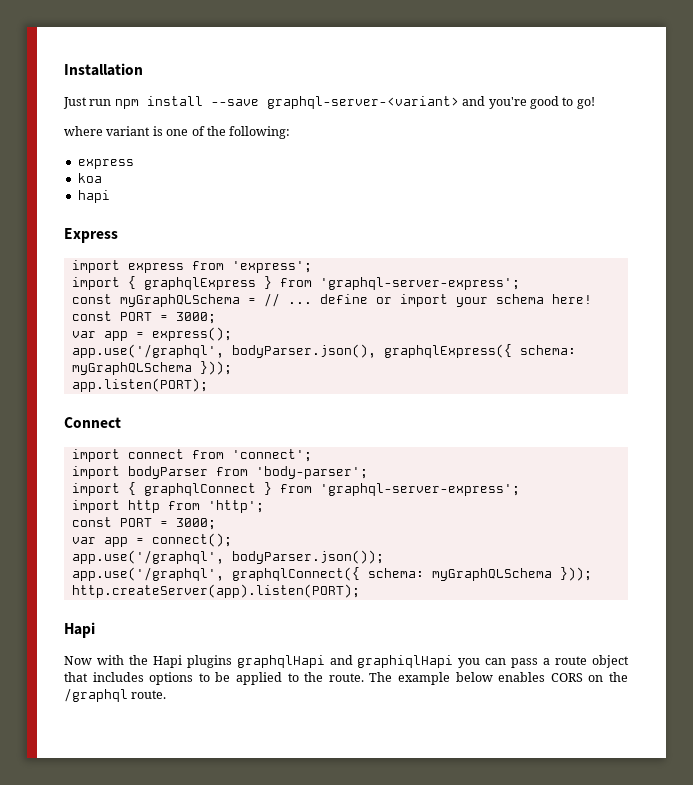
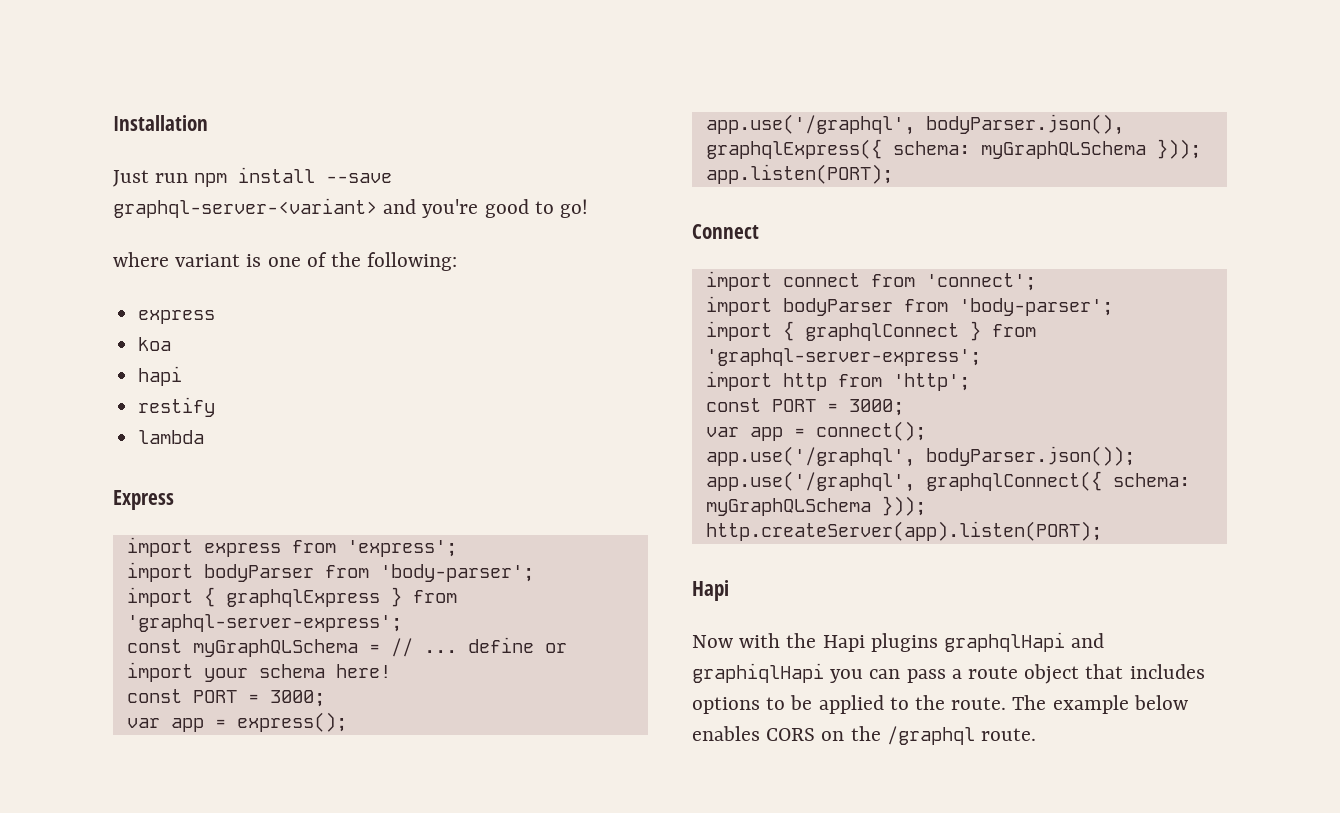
+ restify
+ lambda
  import express from 'express';
+ import bodyParser from 'body-parser';

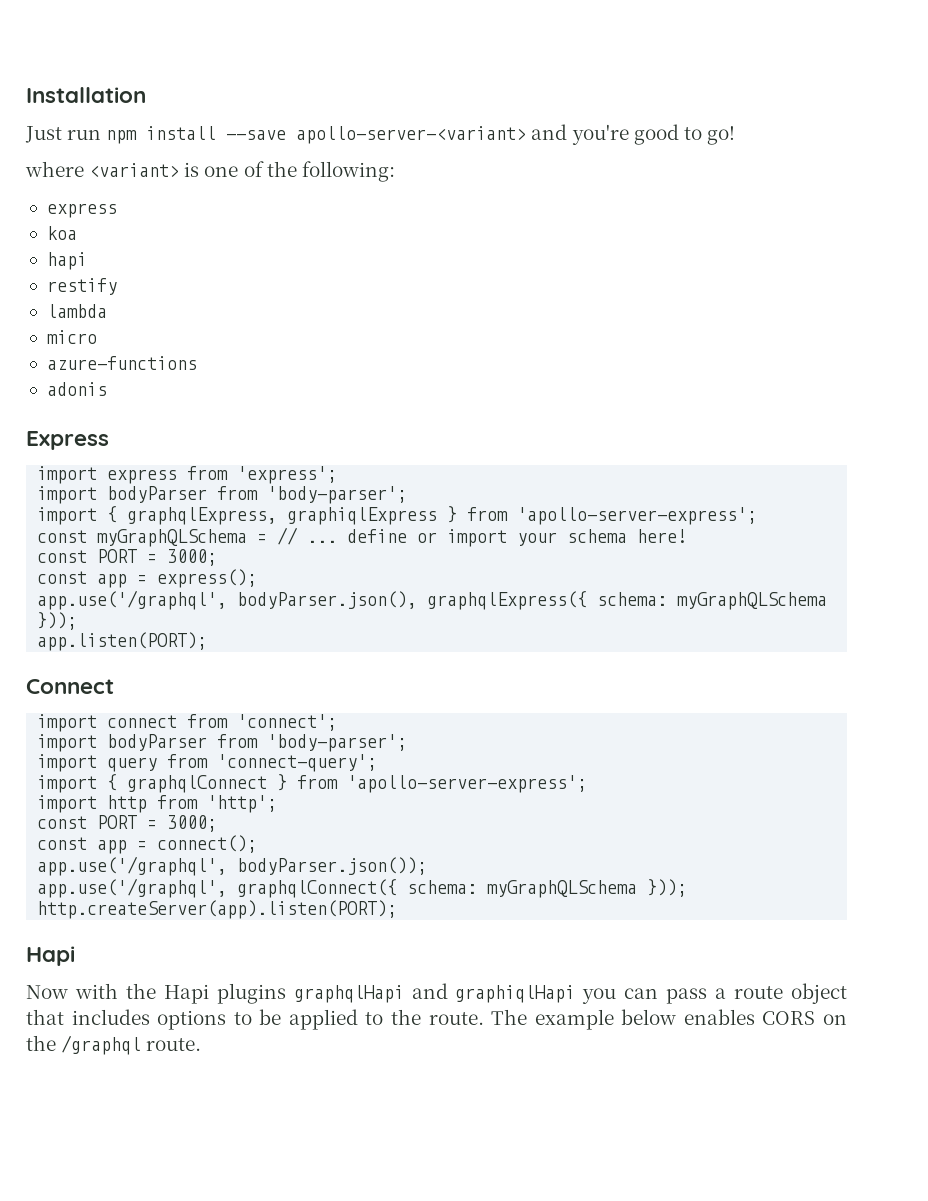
- Just run npm install --save graphql-server-<variant> and you're good to go!
+ Just run npm install --save apollo-server-<variant> and you're good to go!
- where variant is one of the following:
+ where <variant> is one of the following:
+ micro
+ azure-functions
+ adonis
- import { graphqlExpress } from 'graphql-server-express';
+ import { graphqlExpress, graphiqlExpress } from 'apollo-server-express';
- var app = express();
+ const app = express();
+ import query from 'connect-query';
- import { graphqlConnect } from 'graphql-server-express';
+ import { graphqlConnect } from 'apollo-server-express';
- var app = connect();
+ const app = connect();

